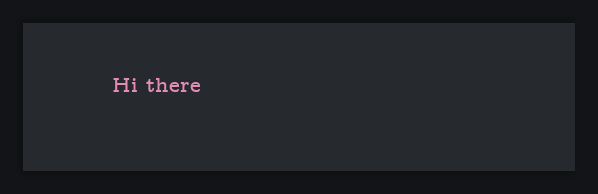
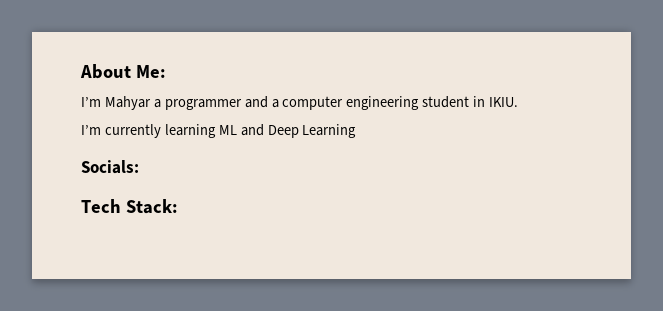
- Hi there
+ About Me:
+ I’m Mahyar a programmer and a computer engineering student in IKIU.
+ I’m currently learning ML and Deep Learning
+ Socials:
+ Tech Stack:

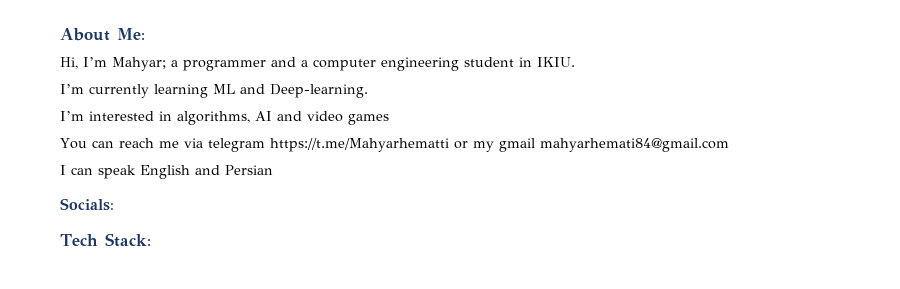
- I’m Mahyar a programmer and a computer engineering student in IKIU.
+ Hi, I’m Mahyar; a programmer and a computer engineering student in IKIU.
- I’m currently learning ML and Deep Learning
+ I’m currently learning ML and Deep-learning.
+ I’m interested in algorithms, AI and video games
+ You can reach me via telegram https://t.me/Mahyarhematti or my gmail mahyarhemati84@gmail.com
+ I can speak English and Persian

